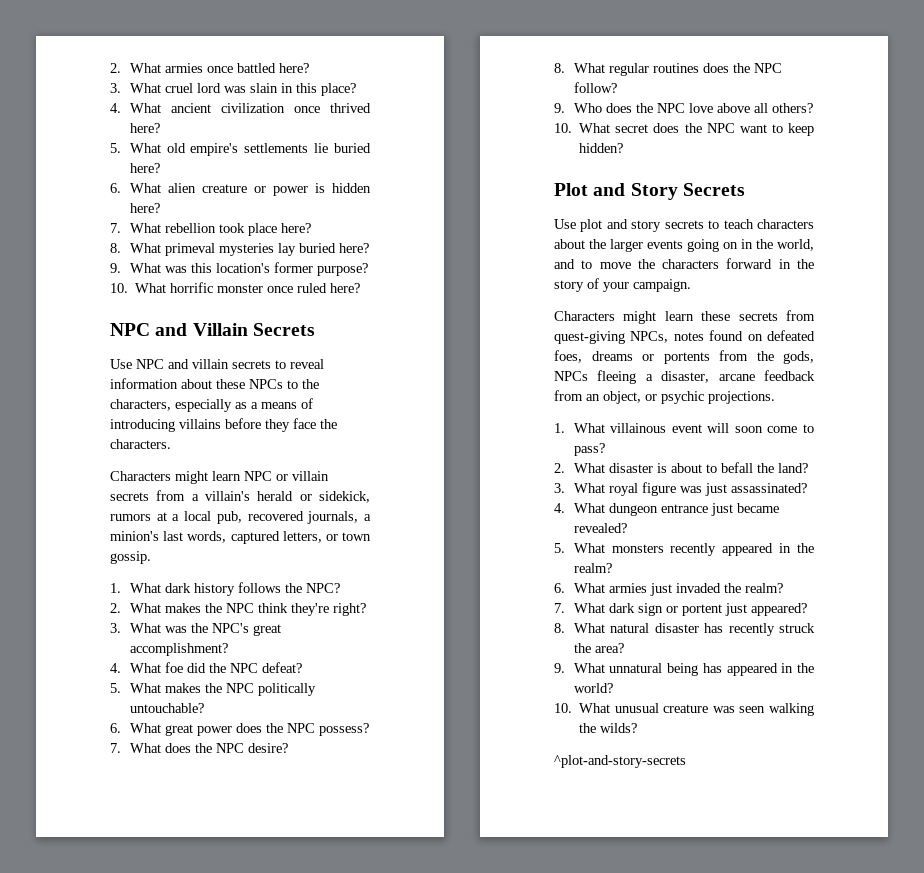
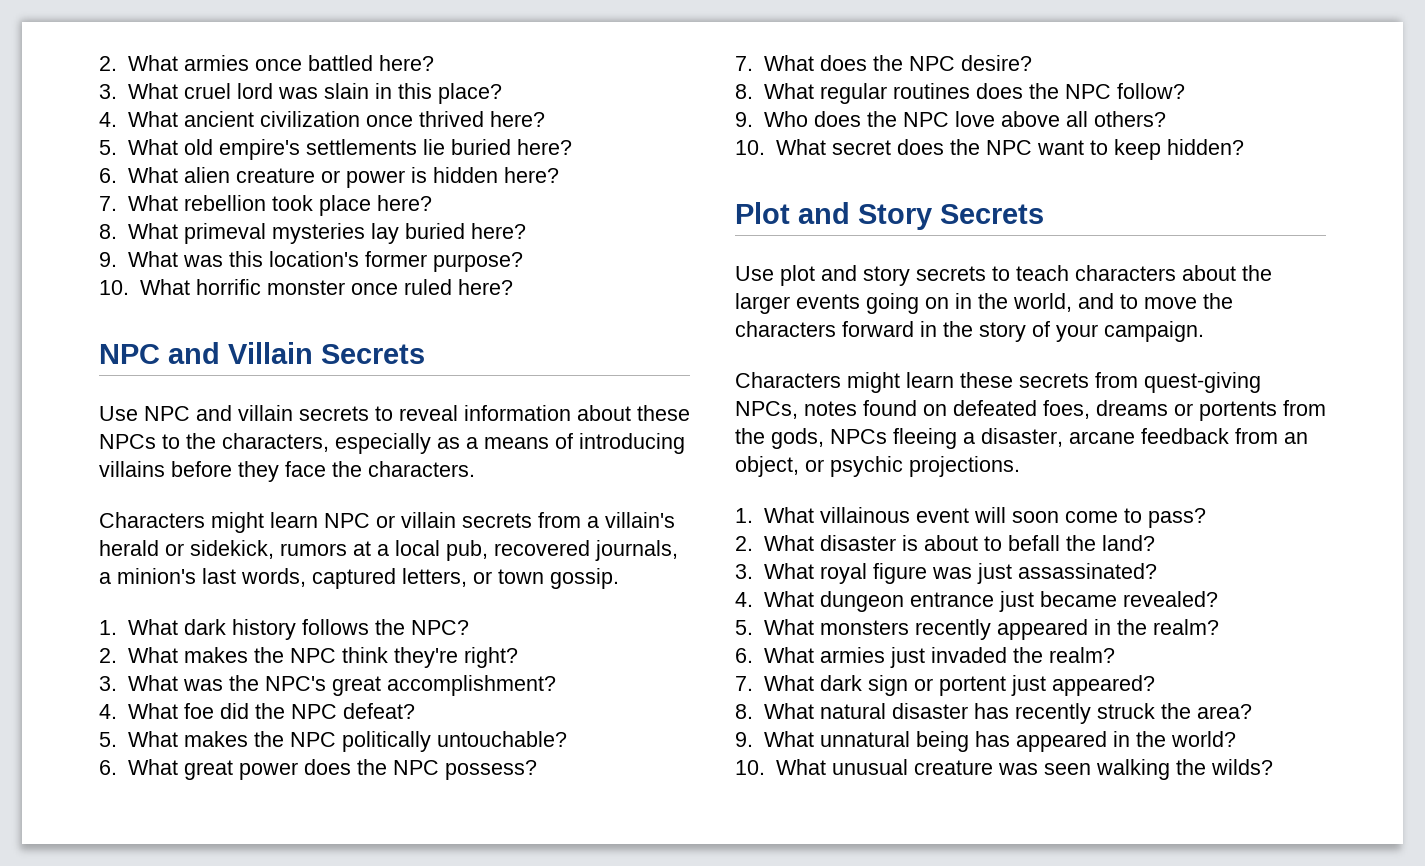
- ^plot-and-story-secrets

